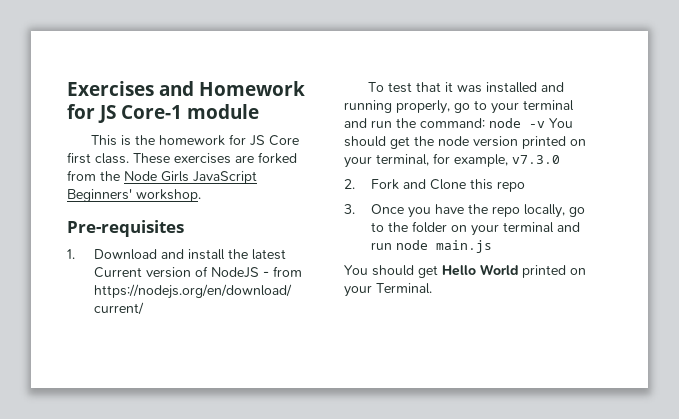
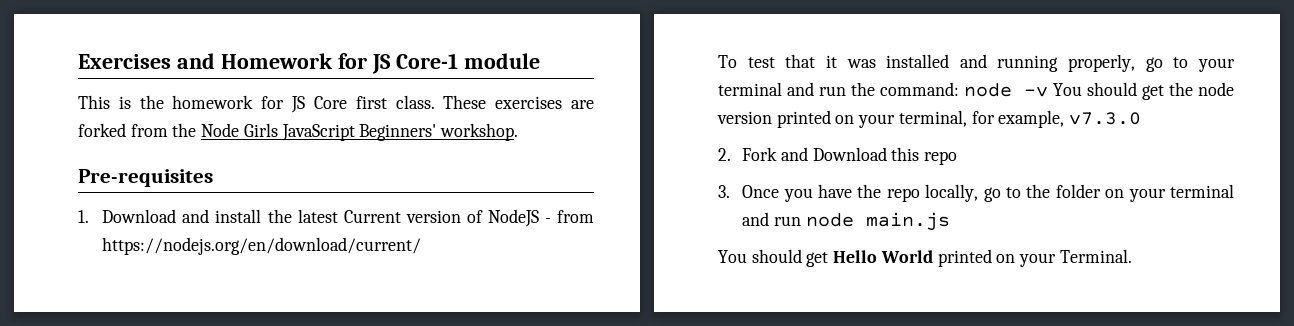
- 2. Fork and Clone this repo
+ 2. Fork and Download this repo

